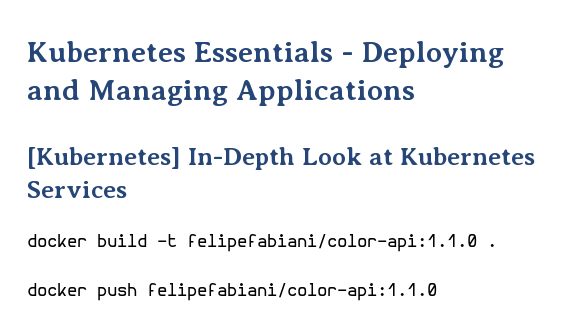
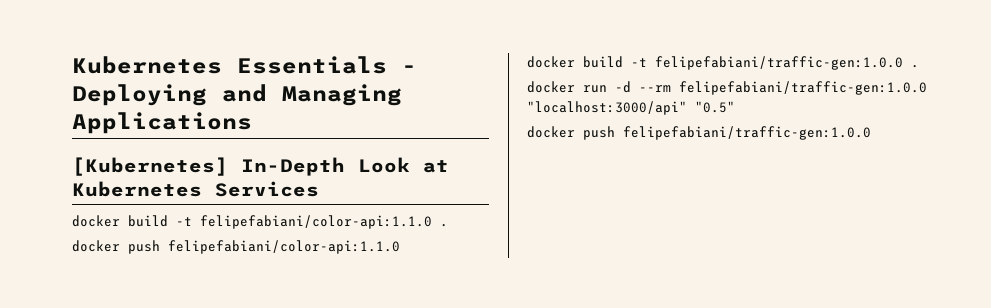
+ docker build -t felipefabiani/traffic-gen:1.0.0 .
+ docker run -d --rm felipefabiani/traffic-gen:1.0.0 "localhost:3000/api" "0.5"
+ docker push felipefabiani/traffic-gen:1.0.0

